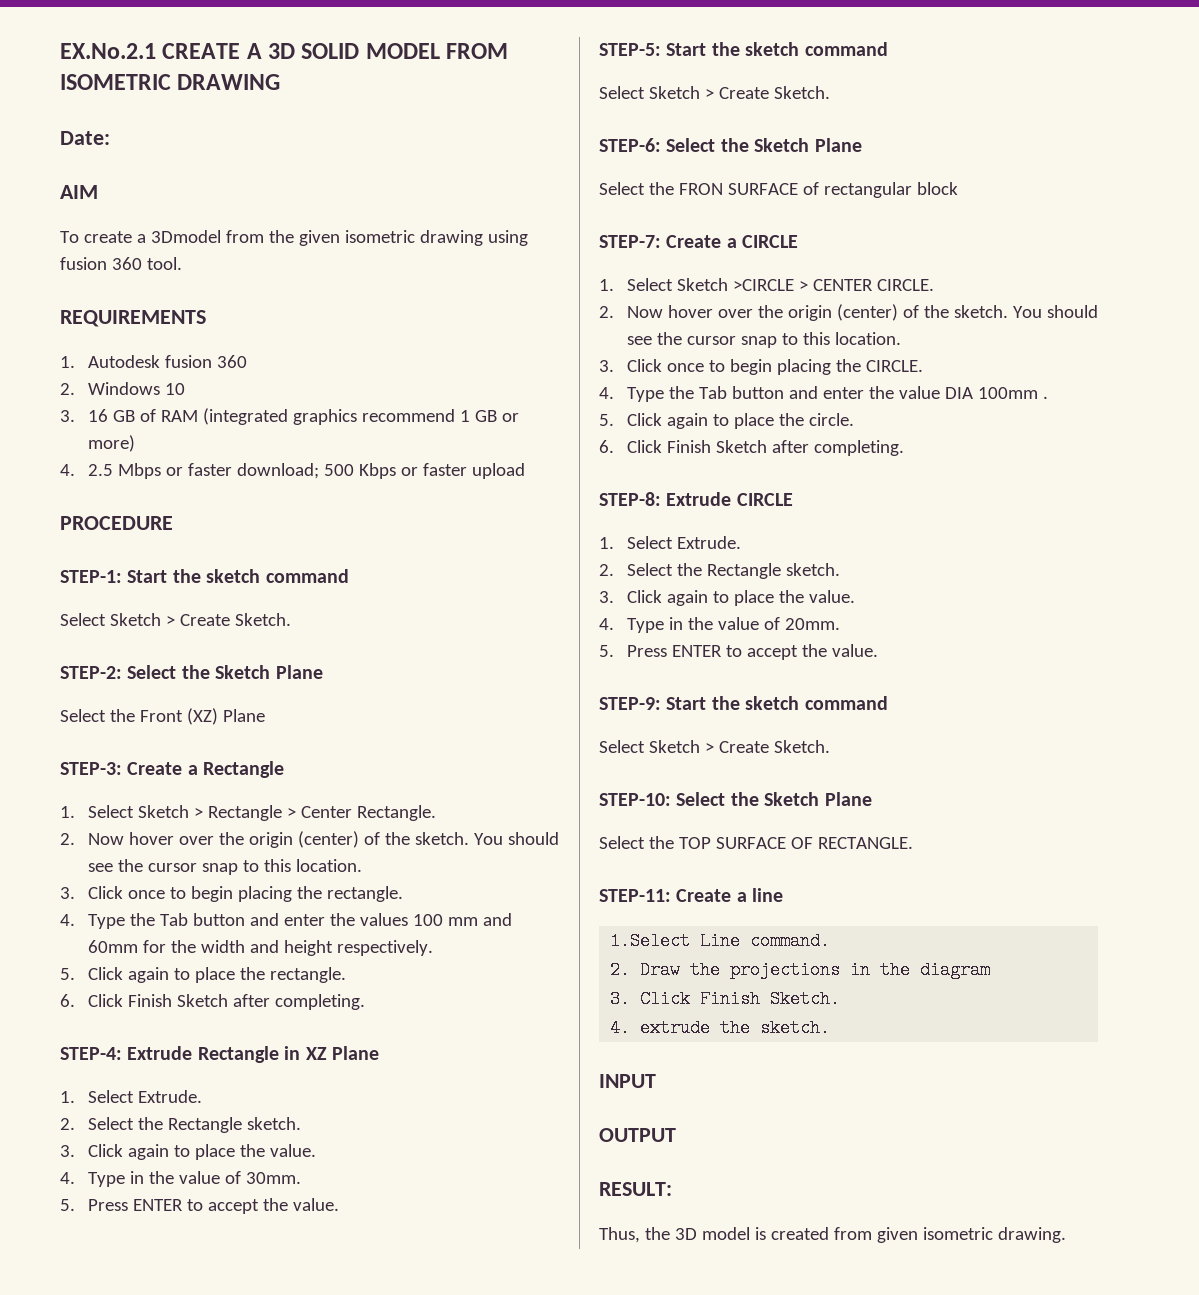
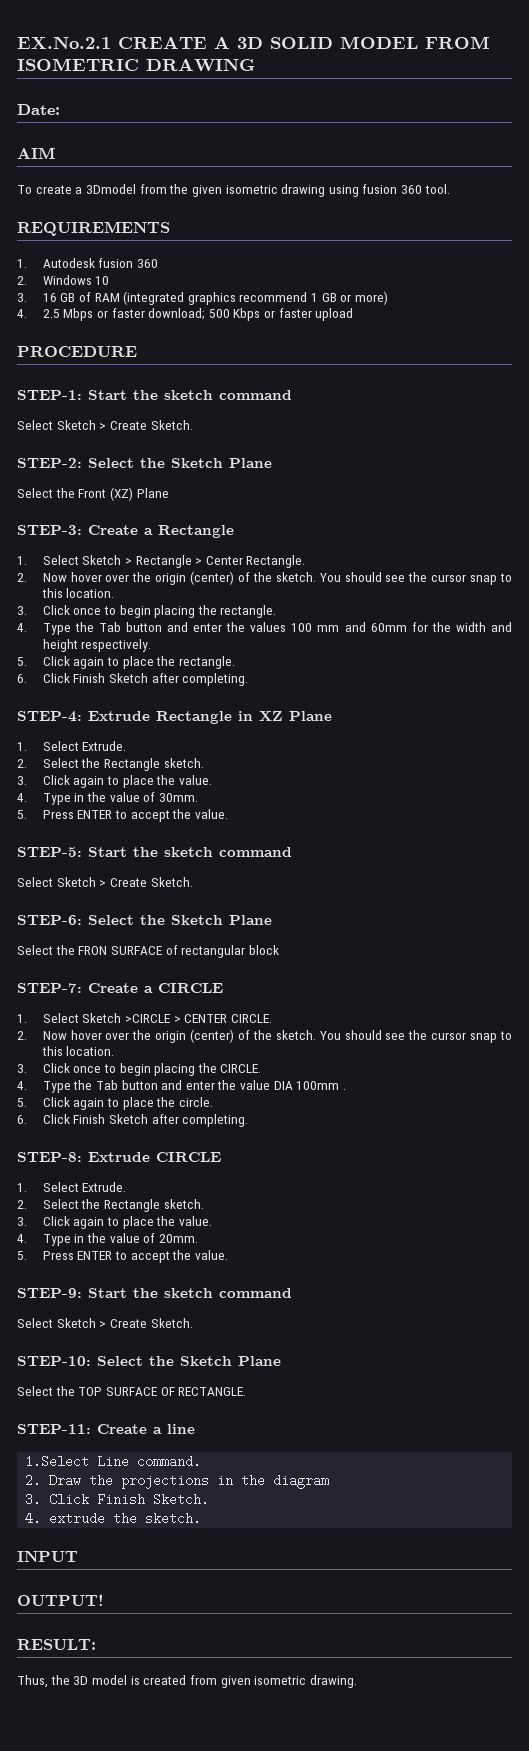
- OUTPUT
+ OUTPUT!

